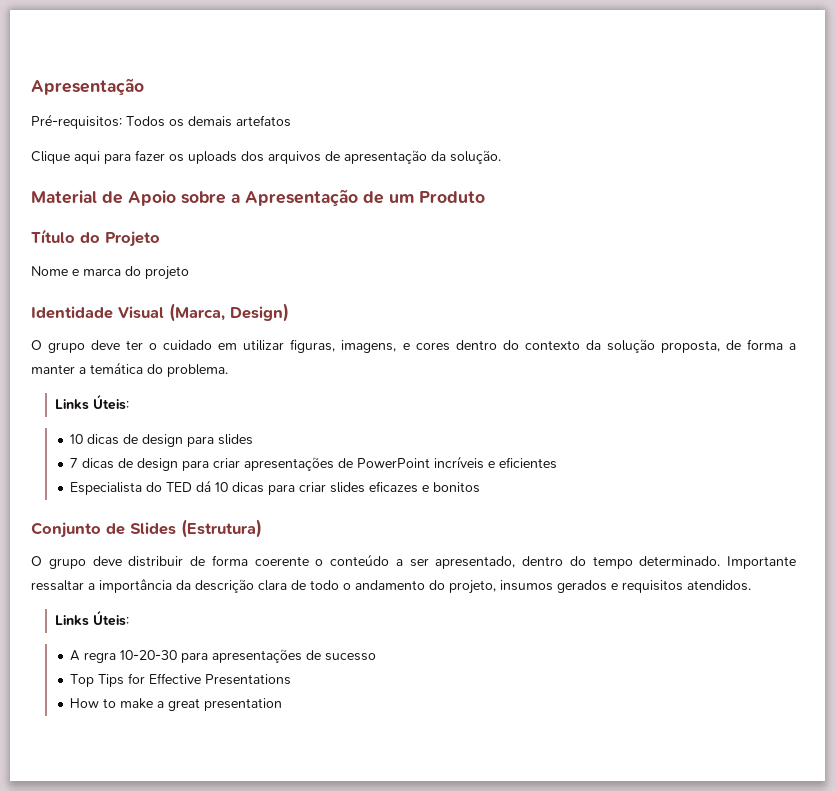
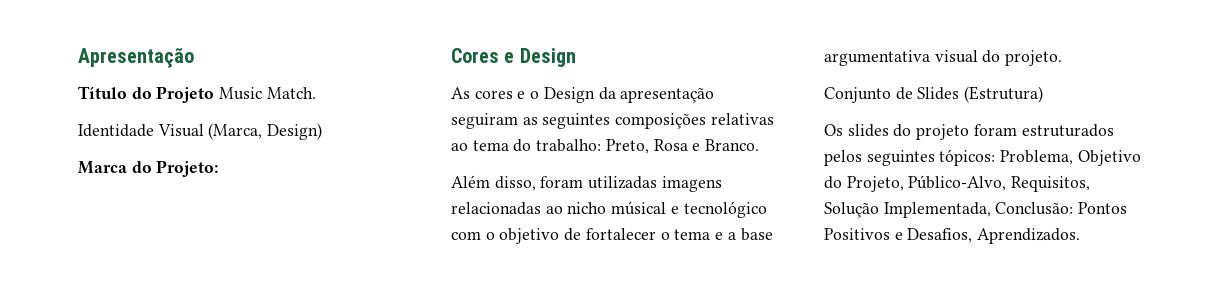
- Pré-requisitos: Todos os demais artefatos
- Clique aqui para fazer os uploads dos arquivos de apresentação da solução.
- Material de Apoio sobre a Apresentação de um Produto
- Título do Projeto
- Nome e marca do projeto
+ Título do Projeto Music Match.
  Identidade Visual (Marca, Design)
- O grupo deve ter o cuidado em utilizar figuras, imagens, e cores dentro do contexto da solução proposta, de forma a manter a temática do problema.
- Links Úteis:
- 10 dicas de design para slides
- 7 dicas de design para criar apresentações de PowerPoint incríveis e eficientes
- Especialista do TED dá 10 dicas para criar slides eficazes e bonitos
+ Marca do Projeto:
+ Cores e Design
+ As cores e o Design da apresentação seguiram as seguintes composições relativas ao tema do trabalho: Preto, Rosa e Branco.
+ Além disso, foram utilizadas imagens relacionadas ao nicho músical e tecnológico com o objetivo de fortalecer o tema e a base argumentativa visual do projeto.
  Conjunto de Slides (Estrutura)
- O grupo deve distribuir de forma coerente o conteúdo a ser apresentado, dentro do tempo determinado. Importante ressaltar a importância da descrição clara de todo o andamento do projeto, insumos gerados e requisitos atendidos.
- Links Úteis:
- A regra 10-20-30 para apresentações de sucesso
- Top Tips for Effective Presentations
- How to make a great presentation
+ Os slides do projeto foram estruturados pelos seguintes tópicos: Problema, Objetivo do Projeto, Público-Alvo, Requisitos, Solução Implementada, Conclusão: Pontos Positivos e Desafios, Aprendizados.

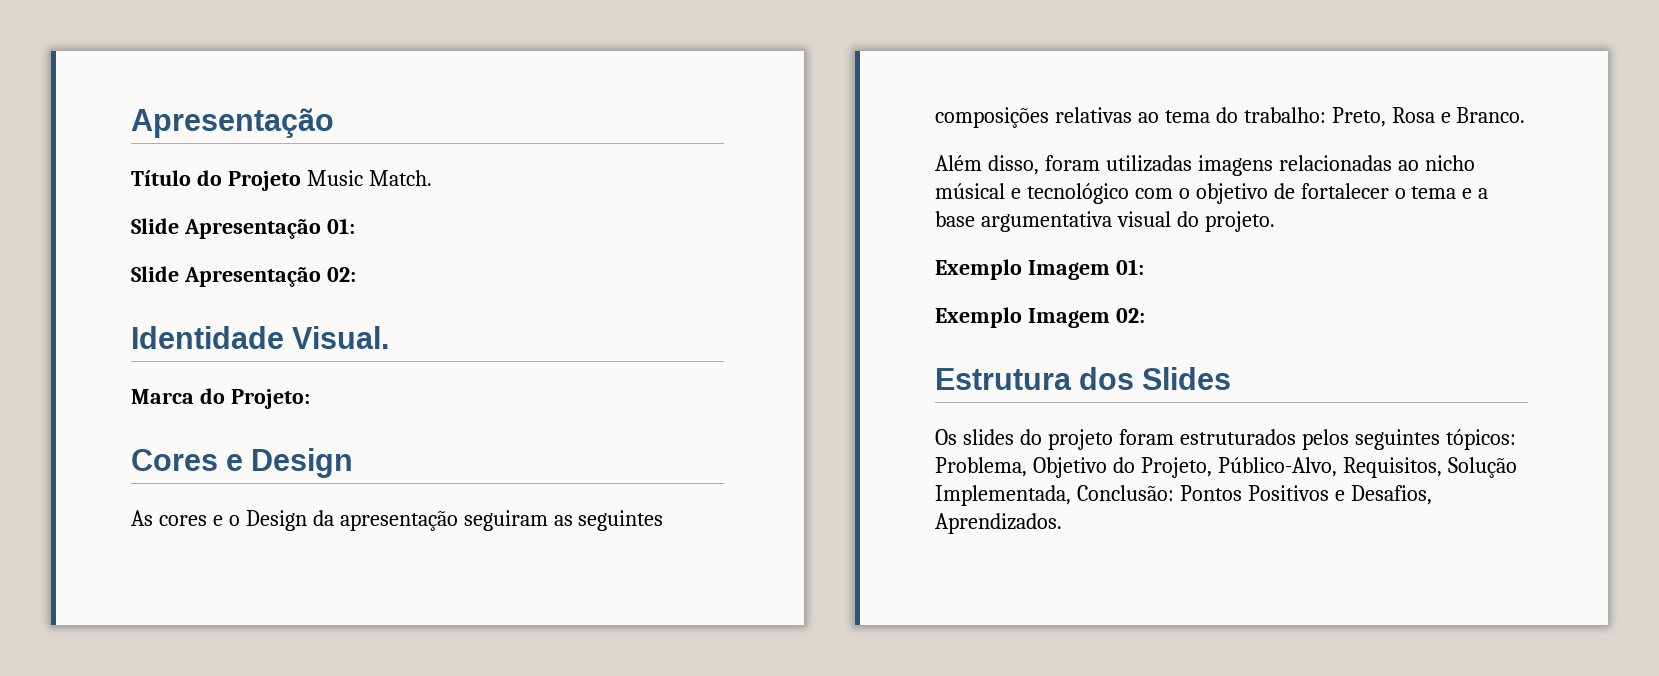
- Identidade Visual (Marca, Design)
+ Slide Apresentação 01:
+ Slide Apresentação 02:
+ Identidade Visual.
- Conjunto de Slides (Estrutura)
+ Exemplo Imagem 01:
+ Exemplo Imagem 02:
+ Estrutura dos Slides

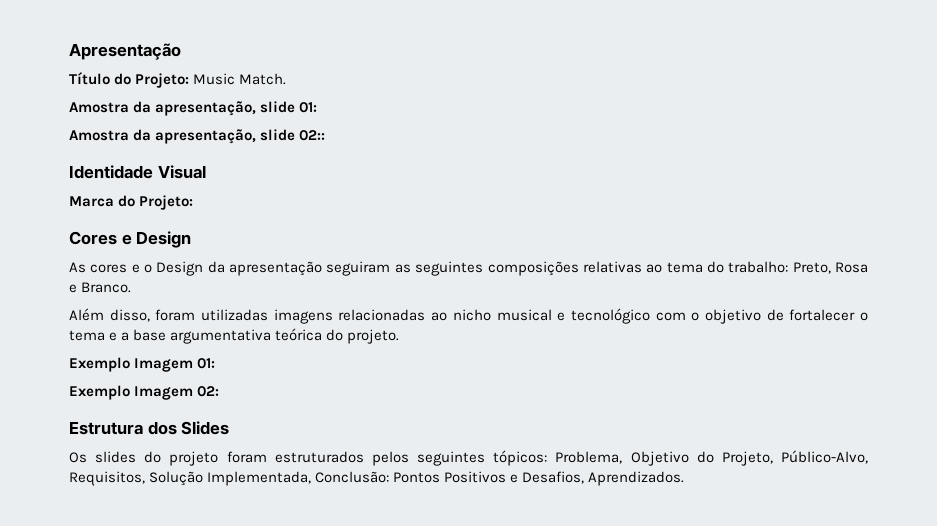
- Título do Projeto Music Match.
+ Título do Projeto: Music Match.
- Slide Apresentação 01:
- Slide Apresentação 02:
+ Amostra da apresentação, slide 01:
+ Amostra da apresentação, slide 02::
- Identidade Visual.
+ Identidade Visual
- Além disso, foram utilizadas imagens relacionadas ao nicho músical e tecnológico com o objetivo de fortalecer o tema e a base argumentativa visual do projeto.
+ Além disso, foram utilizadas imagens relacionadas ao nicho musical e tecnológico com o objetivo de fortalecer o tema e a base argumentativa teórica do projeto.

